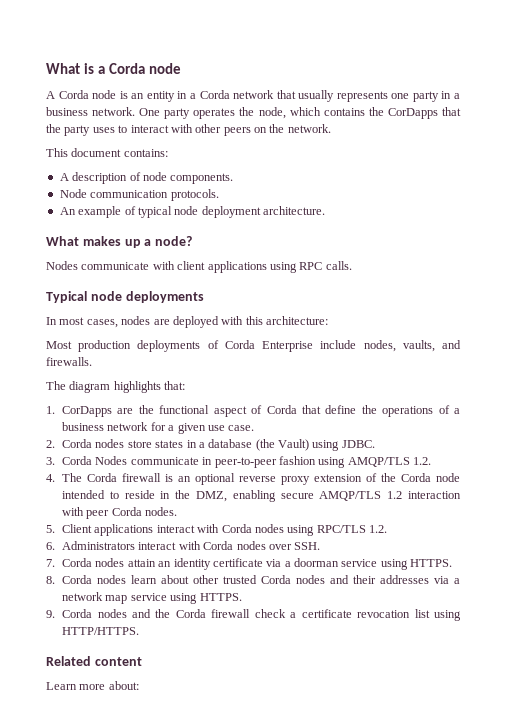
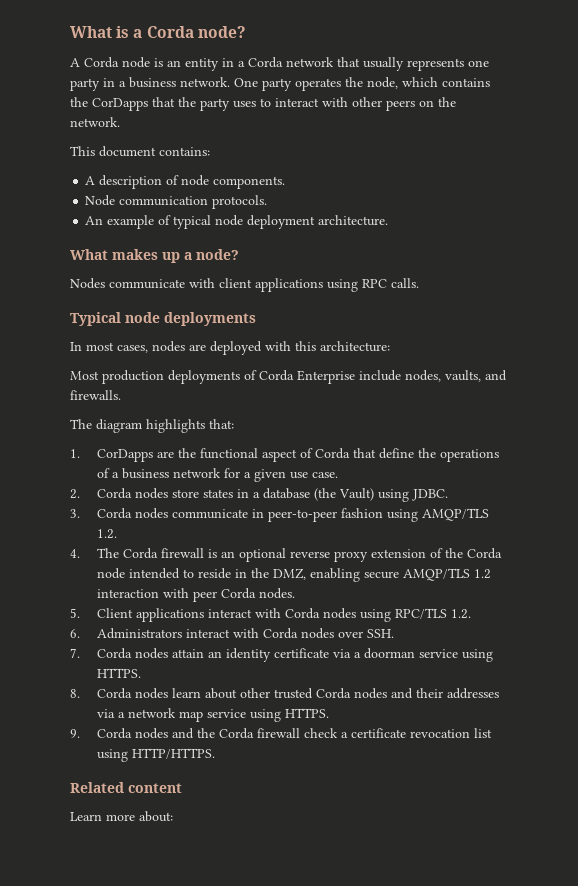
- What is a Corda node
+ What is a Corda node?
- 3. Corda Nodes communicate in peer-to-peer fashion using AMQP/TLS 1.2.
+ 3. Corda nodes communicate in peer-to-peer fashion using AMQP/TLS 1.2.

